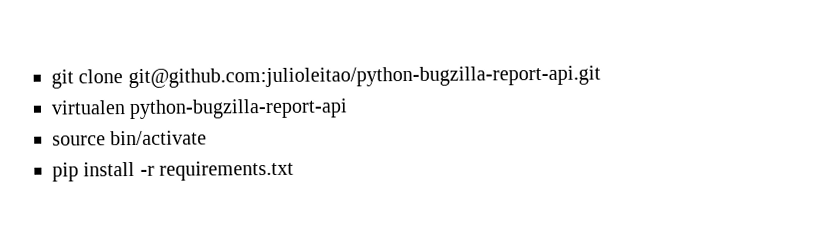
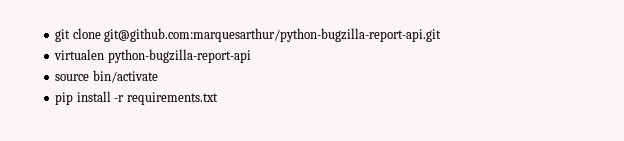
- git clone git@github.com:julioleitao/python-bugzilla-report-api.git
+ git clone git@github.com:marquesarthur/python-bugzilla-report-api.git

